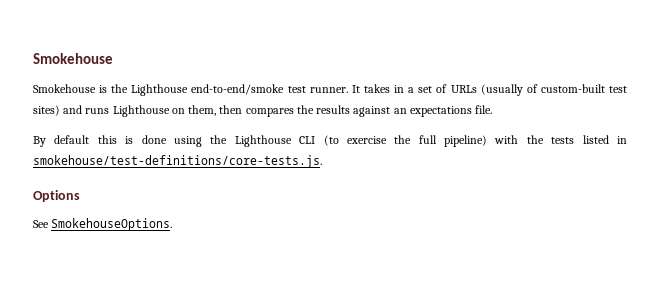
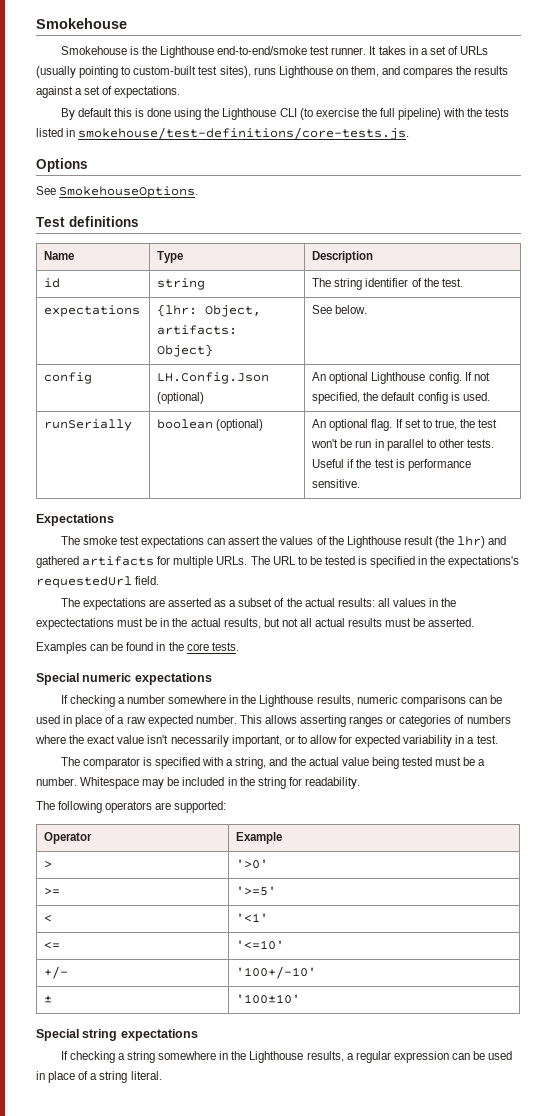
- It takes in a set of URLs (usually of custom-built test sites) and runs Lighthouse on them, then compares the results against an expectations file.
+ It takes in a set of URLs (usually pointing to custom-built test sites), runs Lighthouse on them, and compares the results against a set of expectations.
+ Test definitions
+ Name | Type | Description
+ id | string | The string identifier of the test.
+ expectations | {lhr: Object, artifacts: Object} | See below.
+ config | LH.Config.Json (optional) | An optional Lighthouse config. If not specified, the default config is used.
+ runSerially | boolean (optional) | An optional flag. If set to true, the test won't be run in parallel to other tests. Useful if the test is performance sensitive.
+ Expectations
+ The smoke test expectations can assert the values of the Lighthouse result (the lhr) and gathered artifacts for multiple URLs. The URL to be tested is specified in the expectations's requestedUrl field.
+ The expectations are asserted as a subset of the actual results: all values in the expectectations must be in the actual results, but not all actual results must be asserted.
+ Examples can be found in the core tests.
+ Special numeric expectations
+ If checking a number somewhere in the Lighthouse results, numeric comparisons can be used in place of a raw expected number. This allows asserting ranges or categories of numbers where the exact value isn't necessarily important, or to allow for expected variability in a test.
+ The comparator is specified with a string, and the actual value being tested must be a number. Whitespace may be included in the string for readability.
+ The following operators are supported:
+ Operator | Example
+ > | '>0'
+ >= | '>=5'
+ < | '<1'
+ <= | '<=10'
+ +/- | '100+/-10'
+ ± | '100±10'
+ Special string expectations
+ If checking a string somewhere in the Lighthouse results, a regular expression can be used in place of a string literal.

